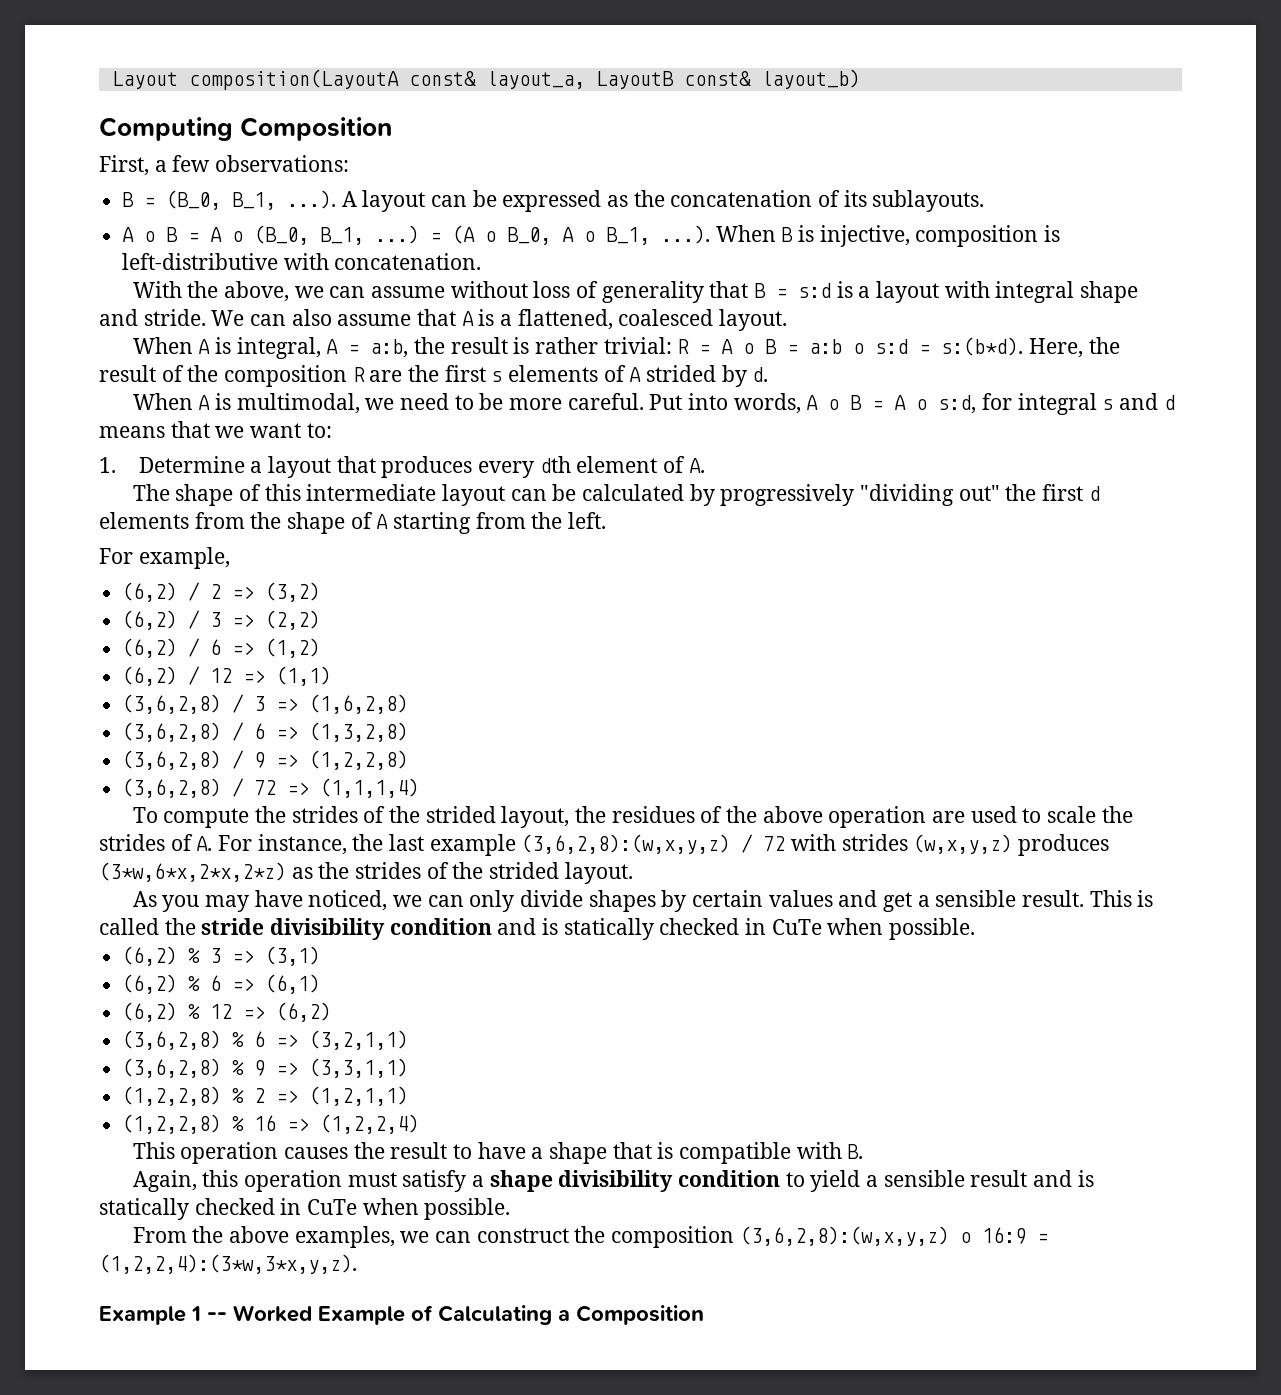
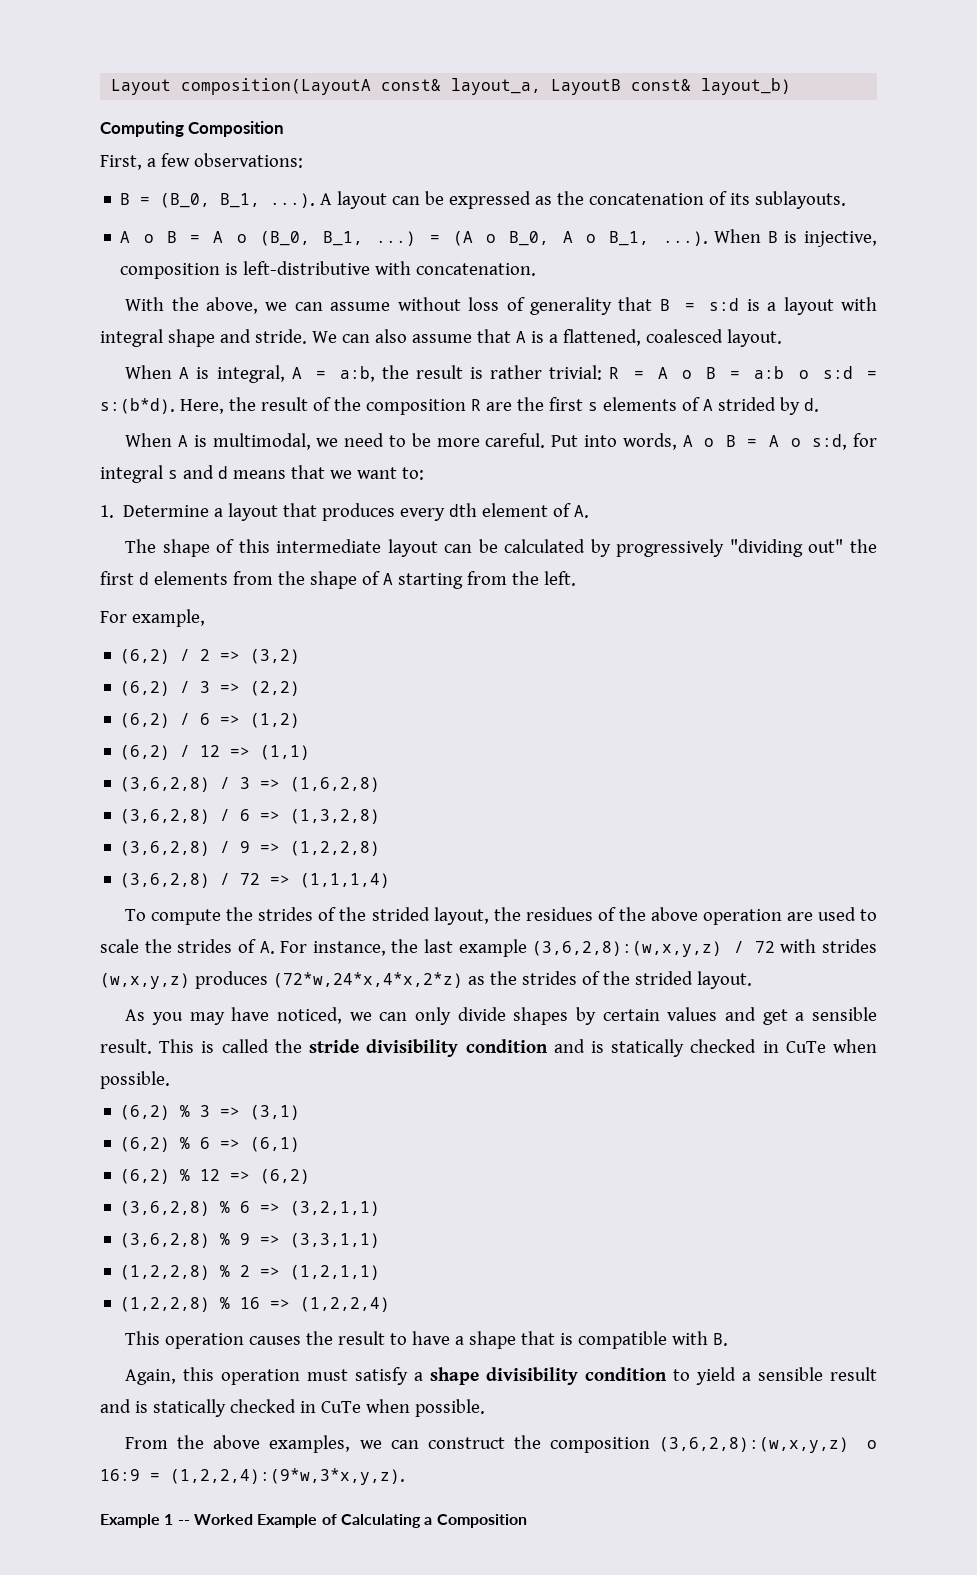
- To compute the strides of the strided layout, the residues of the above operation are used to scale the strides of A. For instance, the last example (3,6,2,8):(w,x,y,z) / 72 with strides (w,x,y,z) produces (3*w,6*x,2*x,2*z) as the strides of the strided layout.
+ To compute the strides of the strided layout, the residues of the above operation are used to scale the strides of A. For instance, the last example (3,6,2,8):(w,x,y,z) / 72 with strides (w,x,y,z) produces (72*w,24*x,4*x,2*z) as the strides of the strided layout.
- From the above examples, we can construct the composition (3,6,2,8):(w,x,y,z) o 16:9 = (1,2,2,4):(3*w,3*x,y,z).
+ From the above examples, we can construct the composition (3,6,2,8):(w,x,y,z) o 16:9 = (1,2,2,4):(9*w,3*x,y,z).

